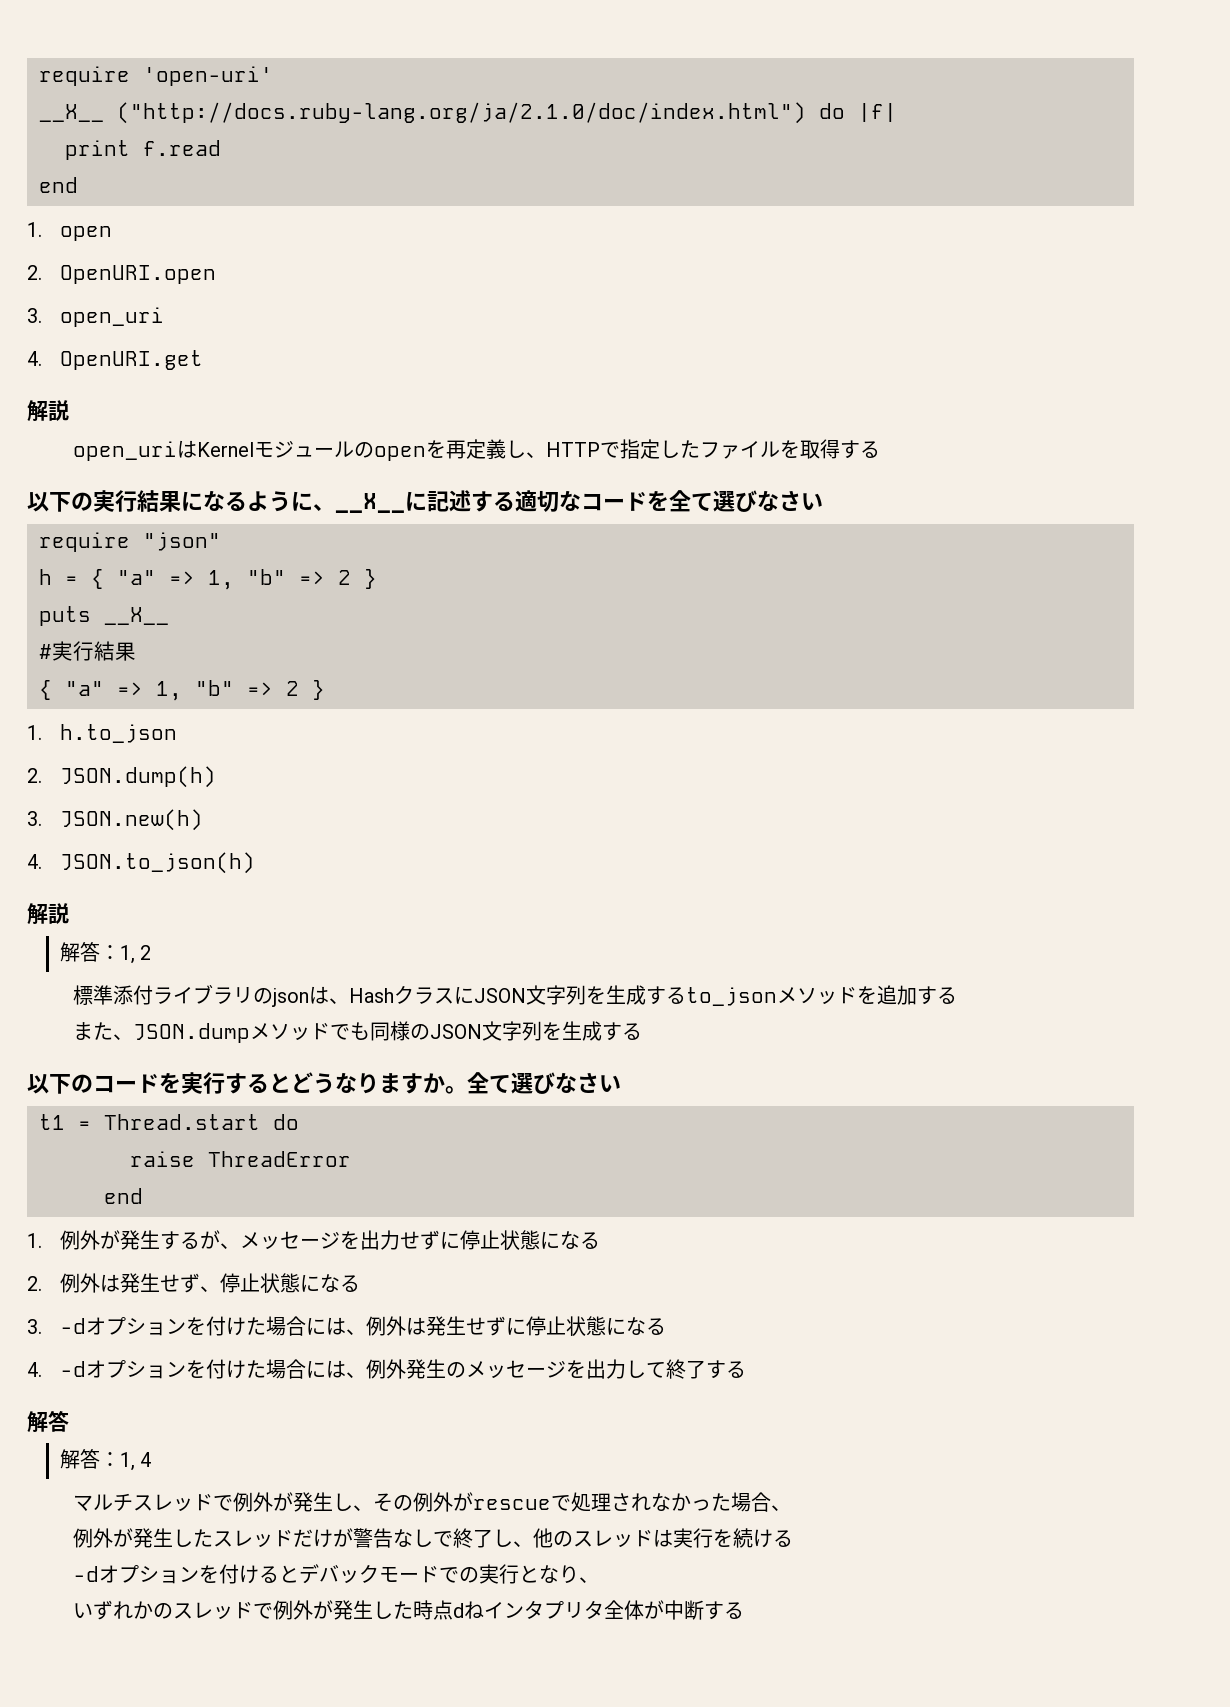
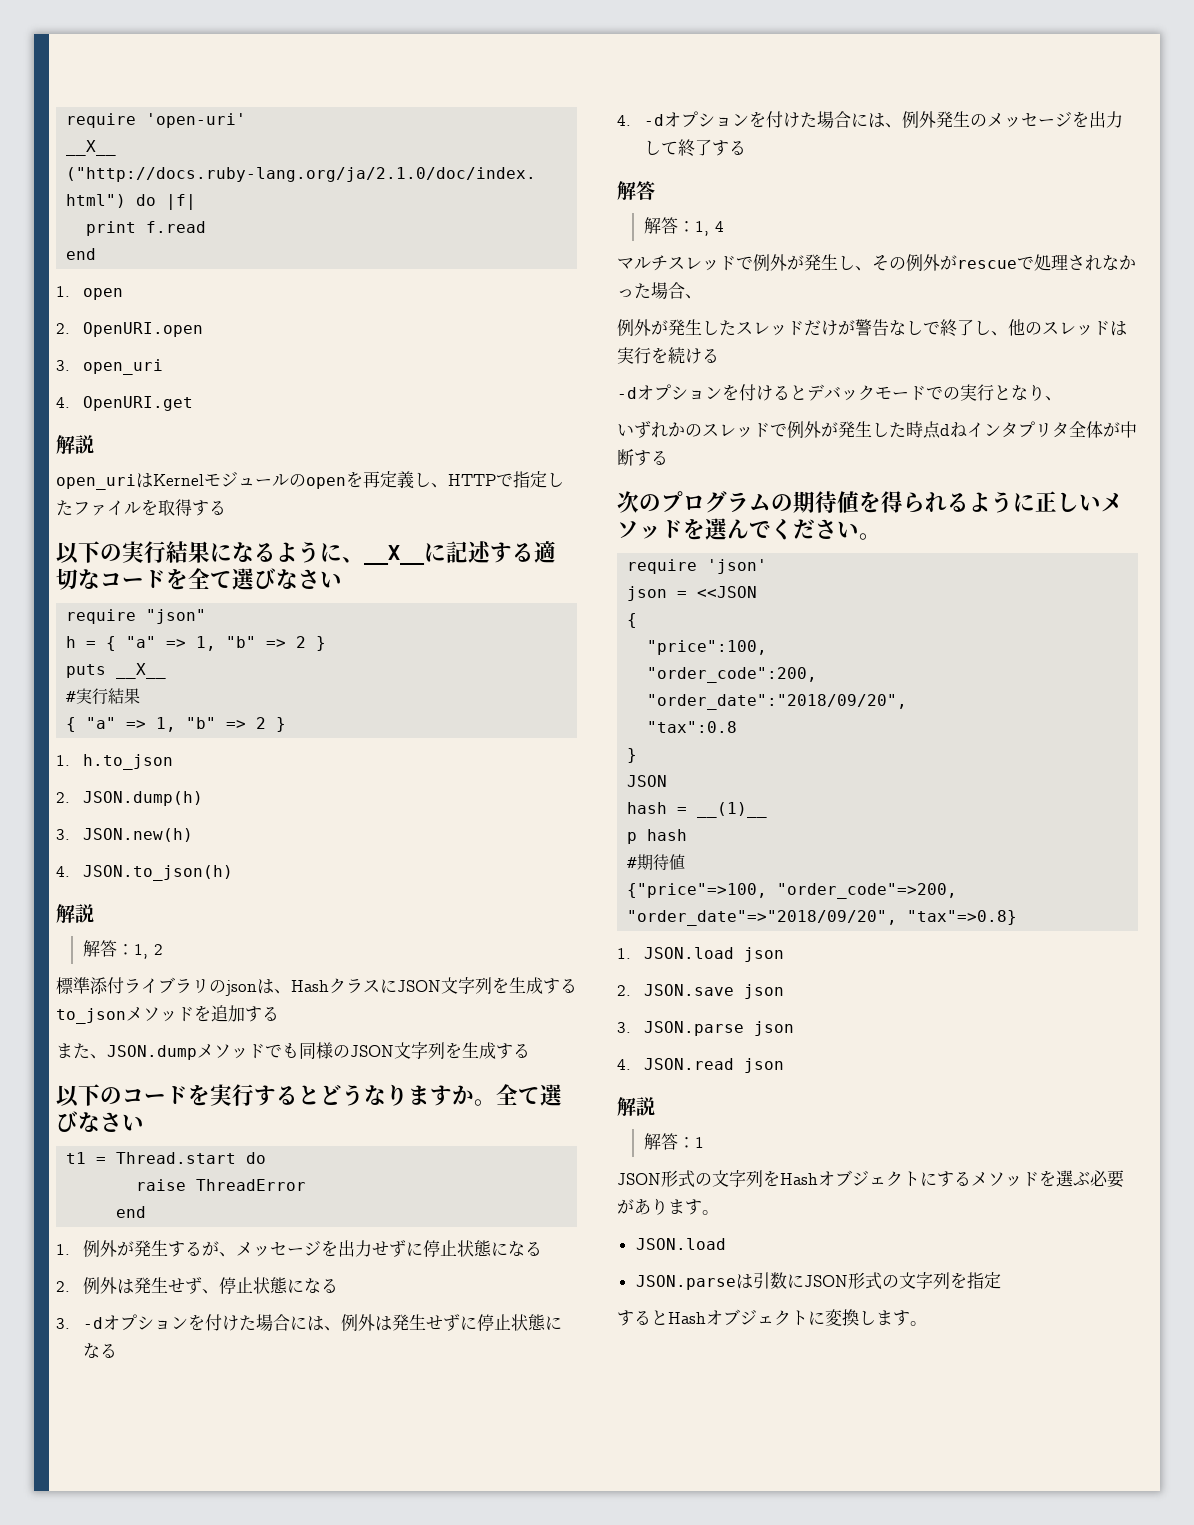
+ 次のプログラムの期待値を得られるように正しいメソッドを選んでください。
+ require 'json'
+ json = <<JSON
+ {
+ "price":100,
+ "order_code":200,
+ "order_date":"2018/09/20",
+ "tax":0.8
+ }
+ JSON
+ hash = __(1)__
+ p hash
+ #期待値
+ {"price"=>100, "order_code"=>200, "order_date"=>"2018/09/20", "tax"=>0.8}
+ 1. JSON.load json
+ 2. JSON.save json
+ 3. JSON.parse json
+ 4. JSON.read json
+ 解説
+ 解答：1
+ JSON形式の文字列をHashオブジェクトにするメソッドを選ぶ必要があります。
+ JSON.load
+ JSON.parseは引数にJSON形式の文字列を指定
+ するとHashオブジェクトに変換します。

